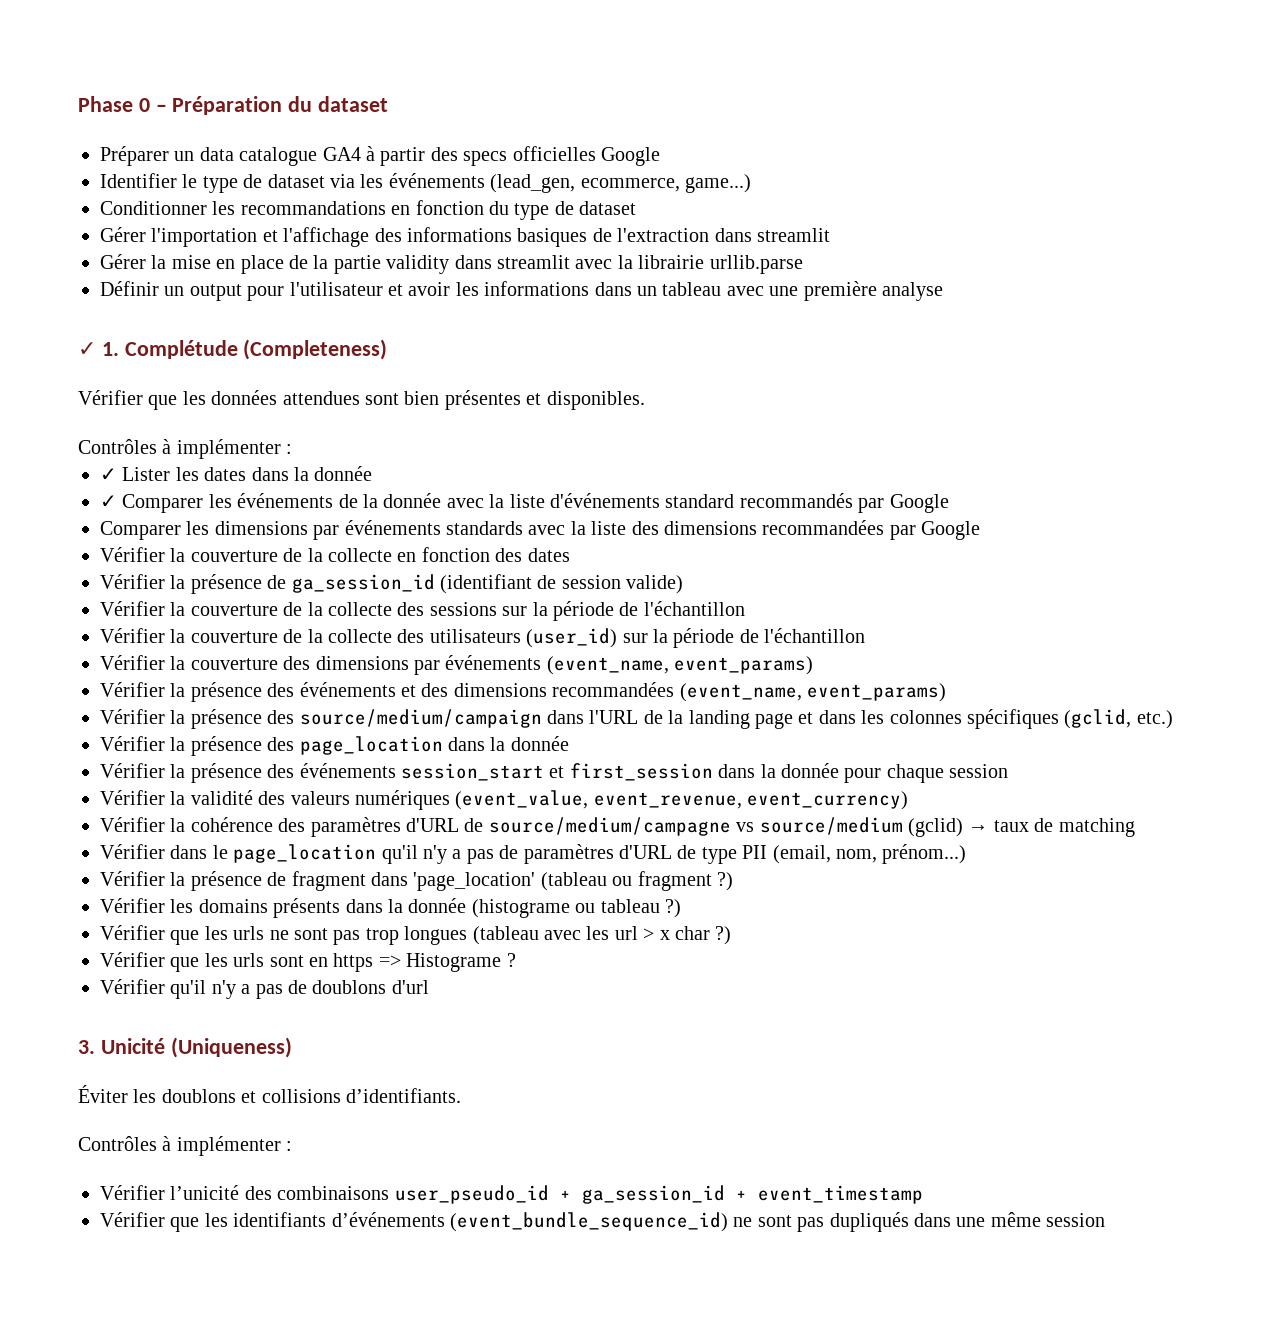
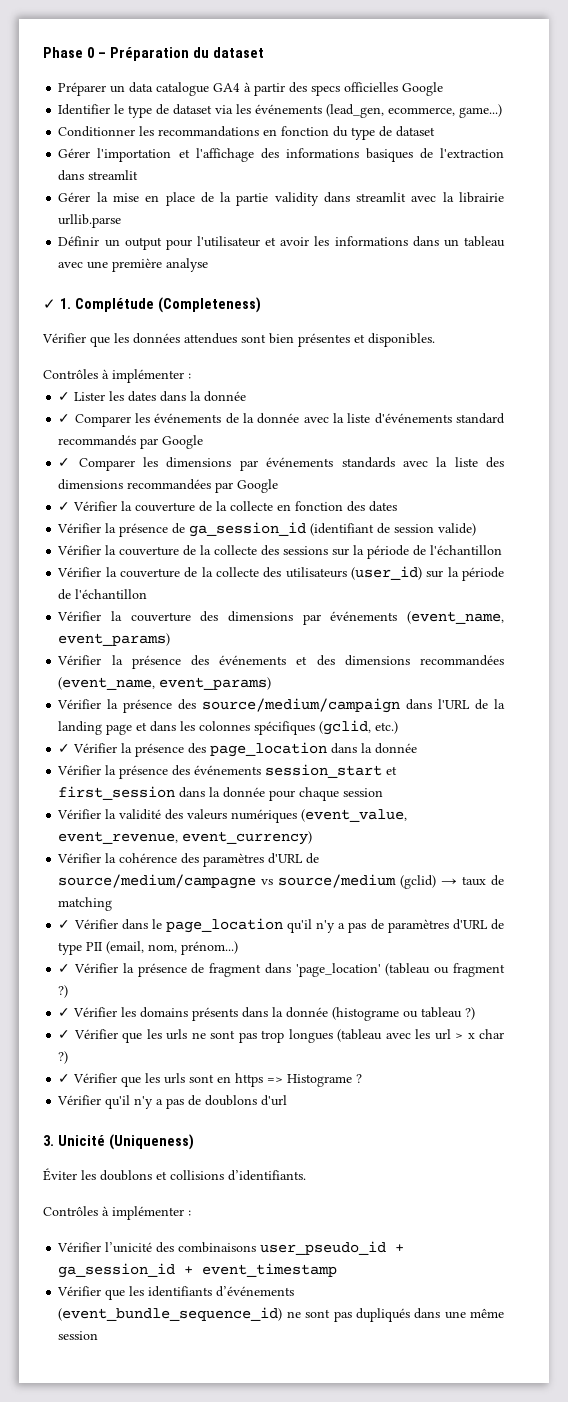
- Comparer les dimensions par événements standards avec la liste des dimensions recommandées par Google
+ ✓ Comparer les dimensions par événements standards avec la liste des dimensions recommandées par Google
- Vérifier la couverture de la collecte en fonction des dates
+ ✓ Vérifier la couverture de la collecte en fonction des dates
- Vérifier la présence des page_location dans la donnée
+ ✓ Vérifier la présence des page_location dans la donnée
- Vérifier dans le page_location qu'il n'y a pas de paramètres d'URL de type PII (email, nom, prénom...)
+ ✓ Vérifier dans le page_location qu'il n'y a pas de paramètres d'URL de type PII (email, nom, prénom...)
- Vérifier la présence de fragment dans 'page_location' (tableau ou fragment ?)
+ ✓ Vérifier la présence de fragment dans 'page_location' (tableau ou fragment ?)
- Vérifier les domains présents dans la donnée (histograme ou tableau ?)
+ ✓ Vérifier les domains présents dans la donnée (histograme ou tableau ?)
- Vérifier que les urls ne sont pas trop longues (tableau avec les url > x char ?)
+ ✓ Vérifier que les urls ne sont pas trop longues (tableau avec les url > x char ?)
- Vérifier que les urls sont en https => Histograme ?
+ ✓ Vérifier que les urls sont en https => Histograme ?

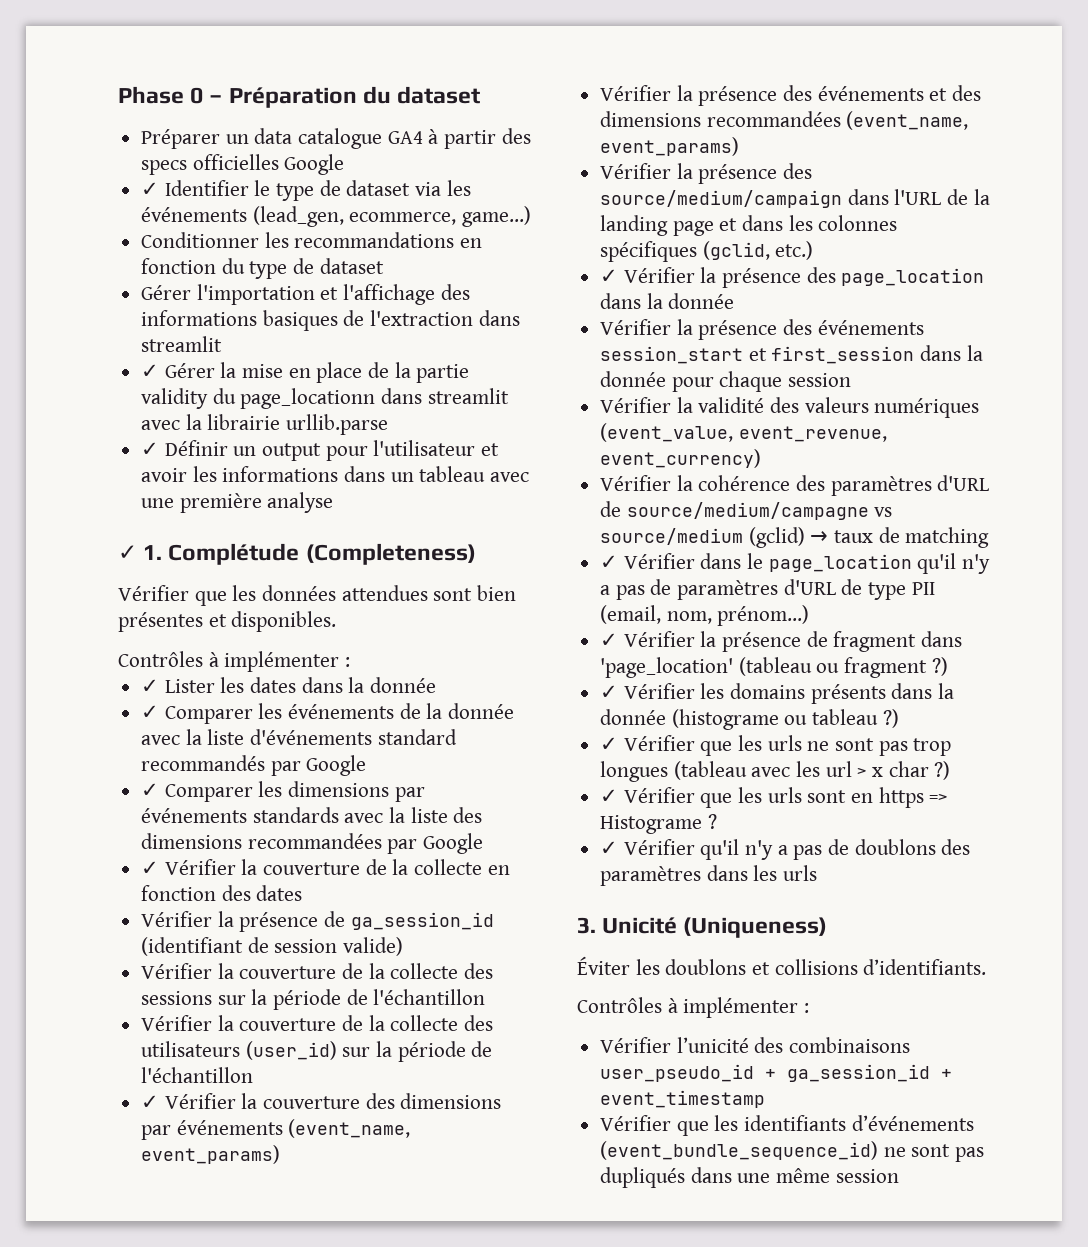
- Identifier le type de dataset via les événements (lead_gen, ecommerce, game...)
+ ✓ Identifier le type de dataset via les événements (lead_gen, ecommerce, game...)
- Gérer la mise en place de la partie validity dans streamlit avec la librairie urllib.parse
+ ✓ Gérer la mise en place de la partie validity du page_locationn dans streamlit avec la librairie urllib.parse
- Définir un output pour l'utilisateur et avoir les informations dans un tableau avec une première analyse
+ ✓ Définir un output pour l'utilisateur et avoir les informations dans un tableau avec une première analyse
- Vérifier la couverture des dimensions par événements (event_name, event_params)
+ ✓ Vérifier la couverture des dimensions par événements (event_name, event_params)
- Vérifier qu'il n'y a pas de doublons d'url
+ ✓ Vérifier qu'il n'y a pas de doublons des paramètres dans les urls

